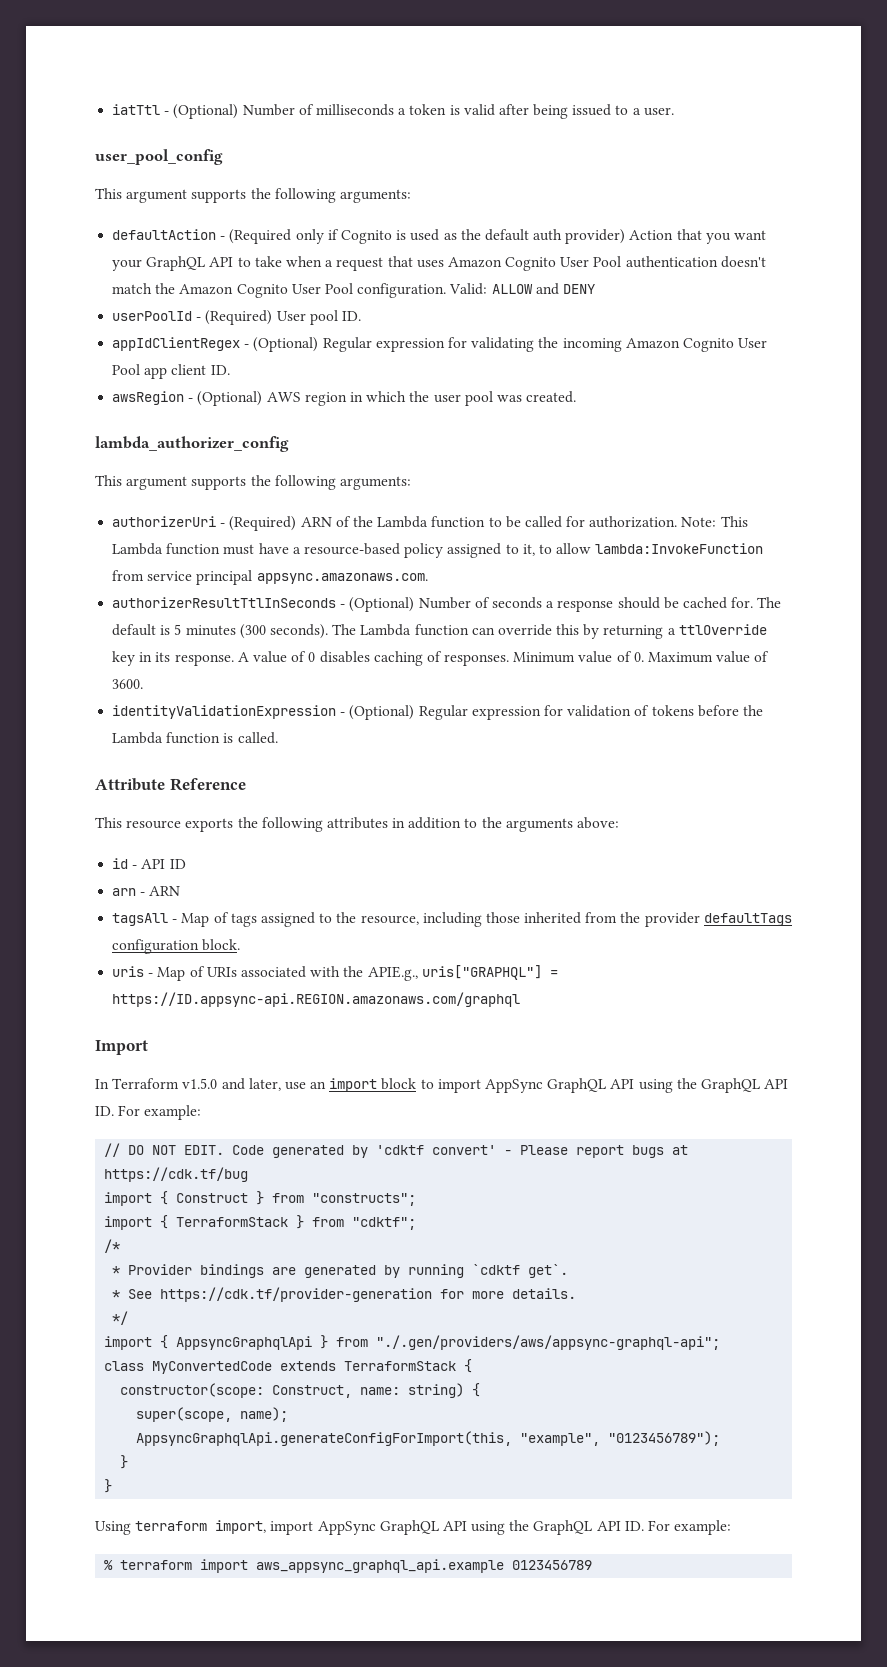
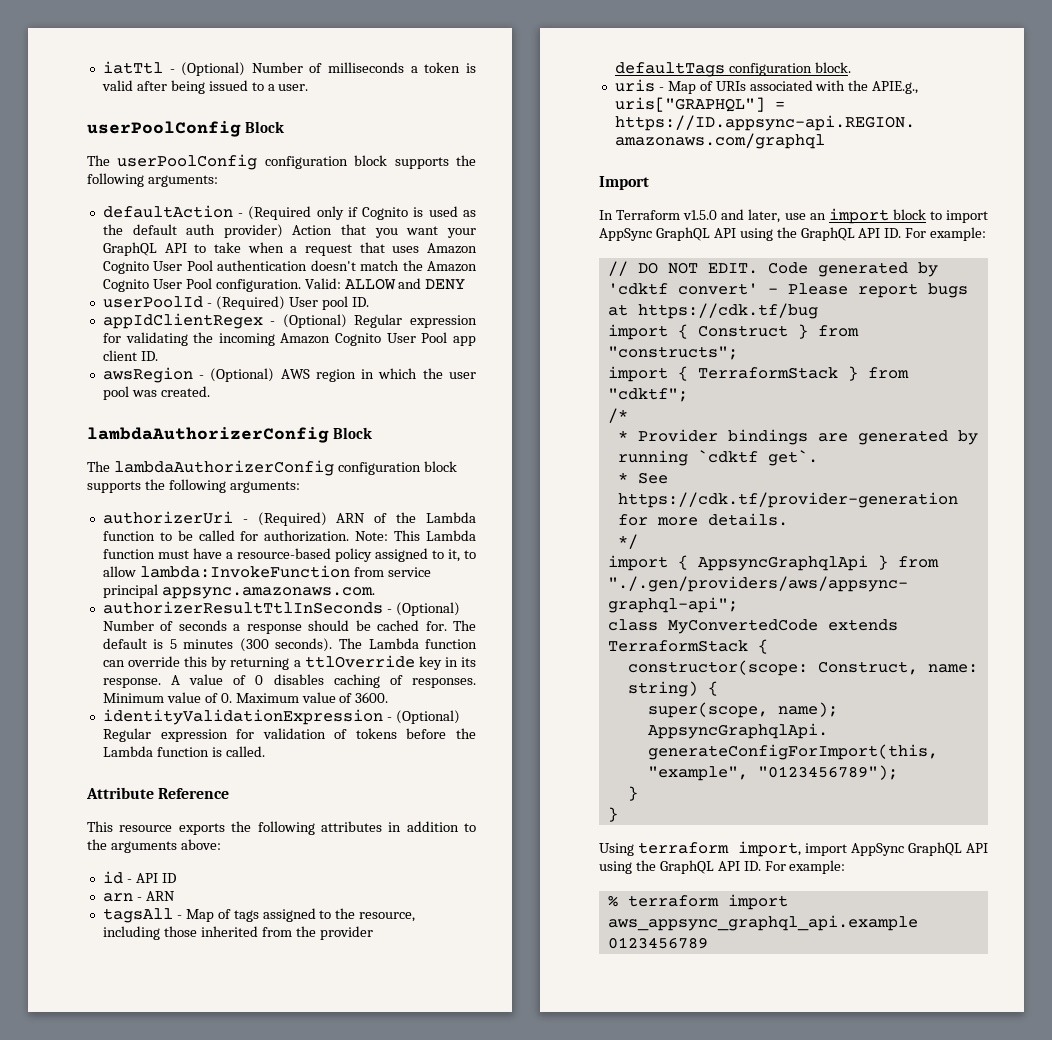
- user_pool_config
- This argument supports the following arguments:
+ userPoolConfig Block
+ The userPoolConfig configuration block supports the following arguments:
- lambda_authorizer_config
- This argument supports the following arguments:
+ lambdaAuthorizerConfig Block
+ The lambdaAuthorizerConfig configuration block supports the following arguments:

